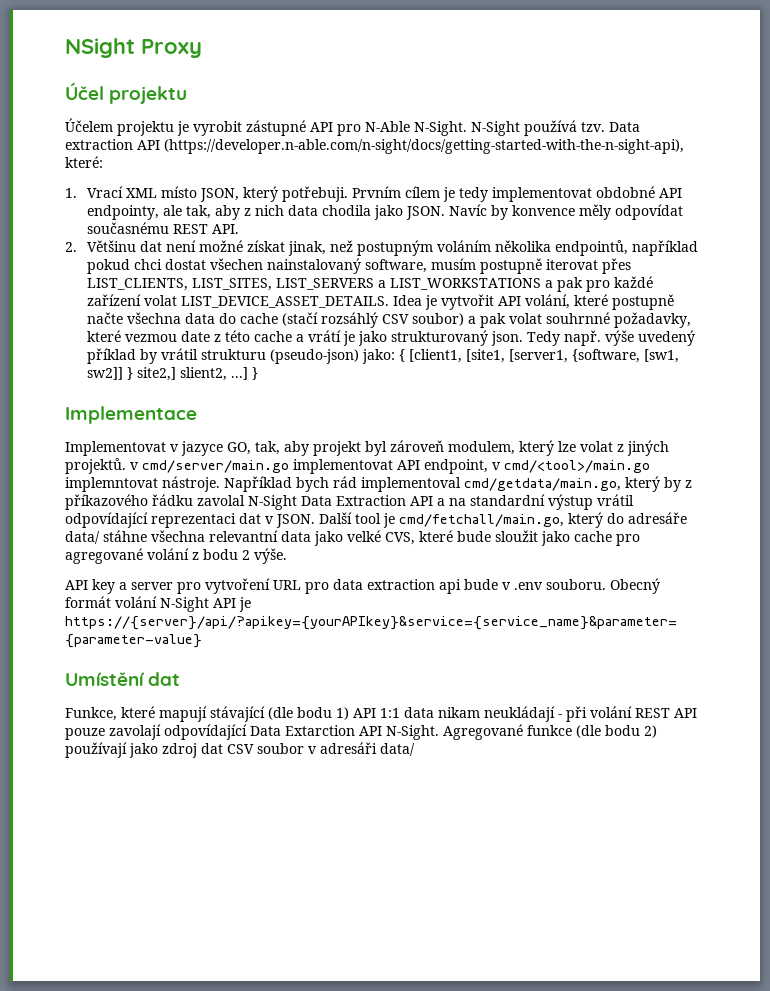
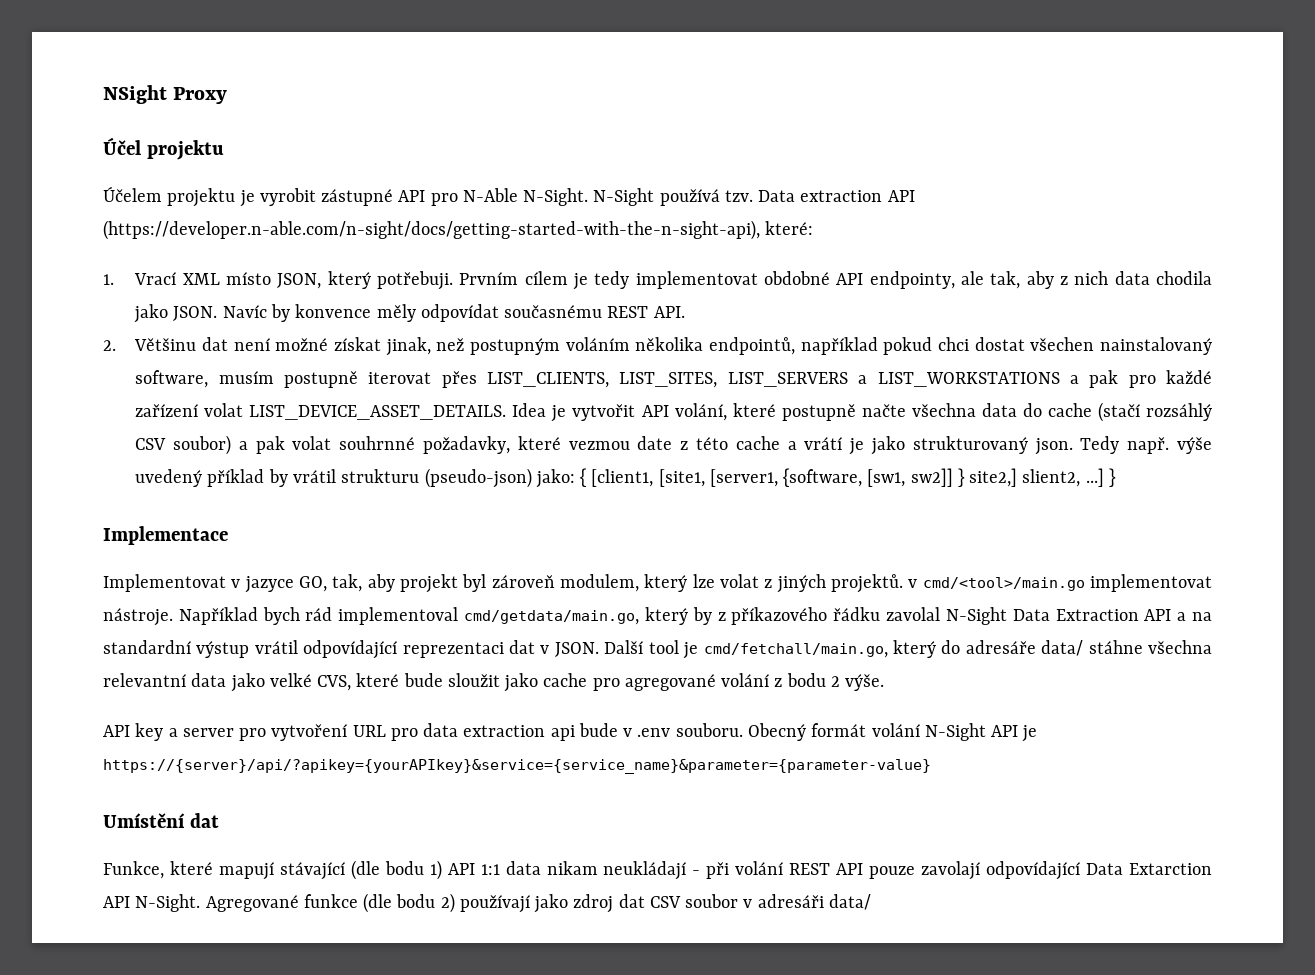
- Implementovat v jazyce GO, tak, aby projekt byl zároveň modulem, který lze volat z jiných projektů. v cmd/server/main.go implementovat API endpoint, v cmd/<tool>/main.go implemntovat nástroje.
+ Implementovat v jazyce GO, tak, aby projekt byl zároveň modulem, který lze volat z jiných projektů. v cmd/<tool>/main.go implementovat nástroje.

